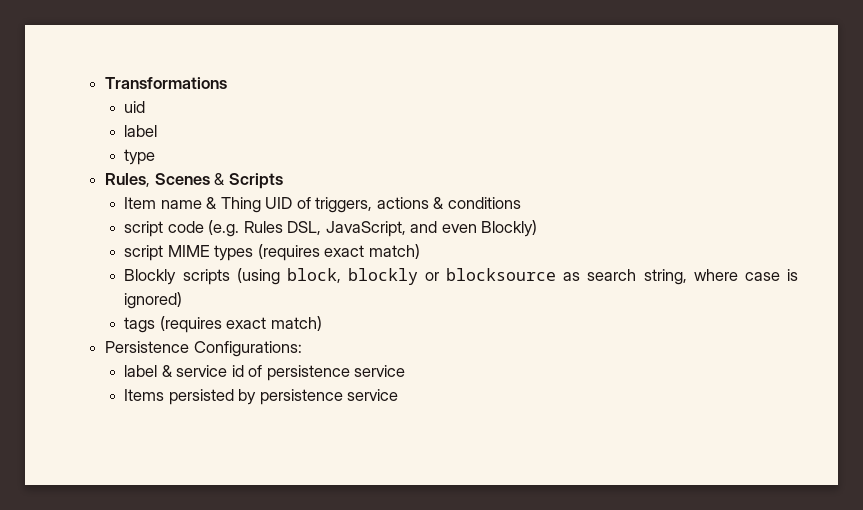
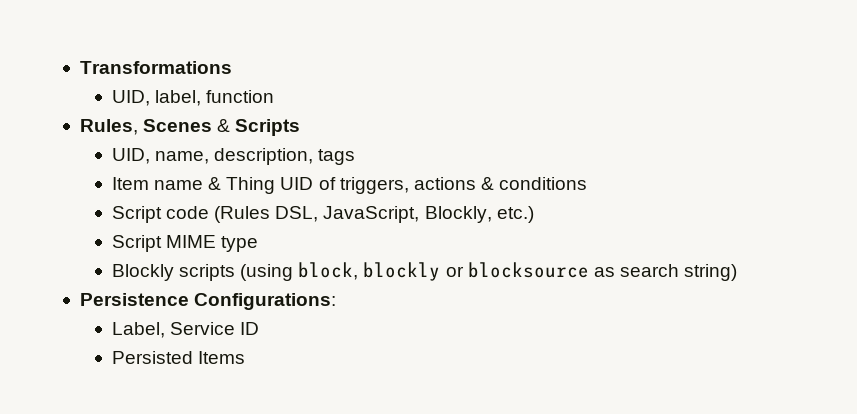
- uid
- label
- type
+ UID, label, function
+ UID, name, description, tags
- script code (e.g. Rules DSL, JavaScript, and even Blockly)
- script MIME types (requires exact match)
+ Script code (Rules DSL, JavaScript, Blockly, etc.)
+ Script MIME type
- Blockly scripts (using block, blockly or blocksource as search string, where case is ignored)
- tags (requires exact match)
+ Blockly scripts (using block, blockly or blocksource as search string)
  Persistence Configurations:
- label & service id of persistence service
- Items persisted by persistence service
+ Label, Service ID
+ Persisted Items

